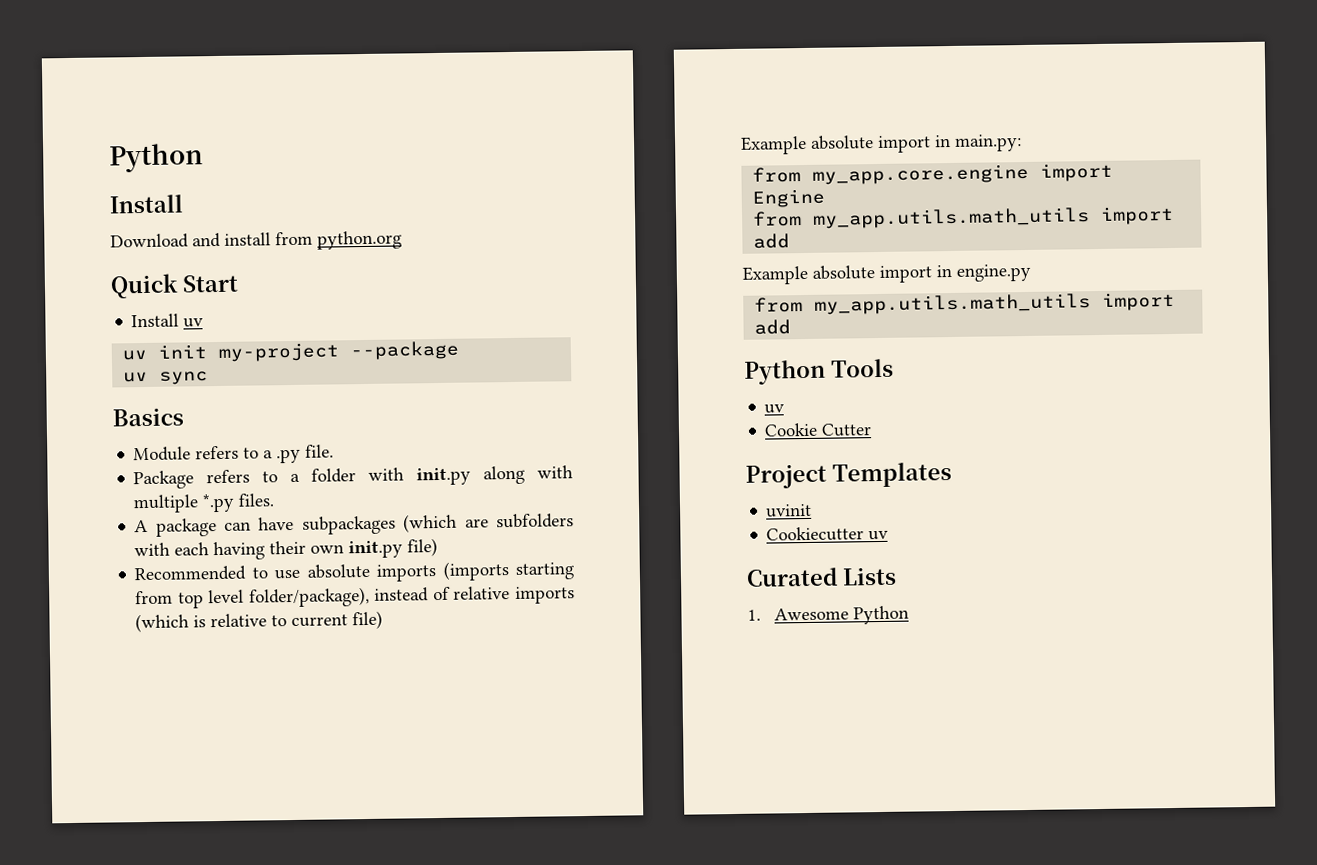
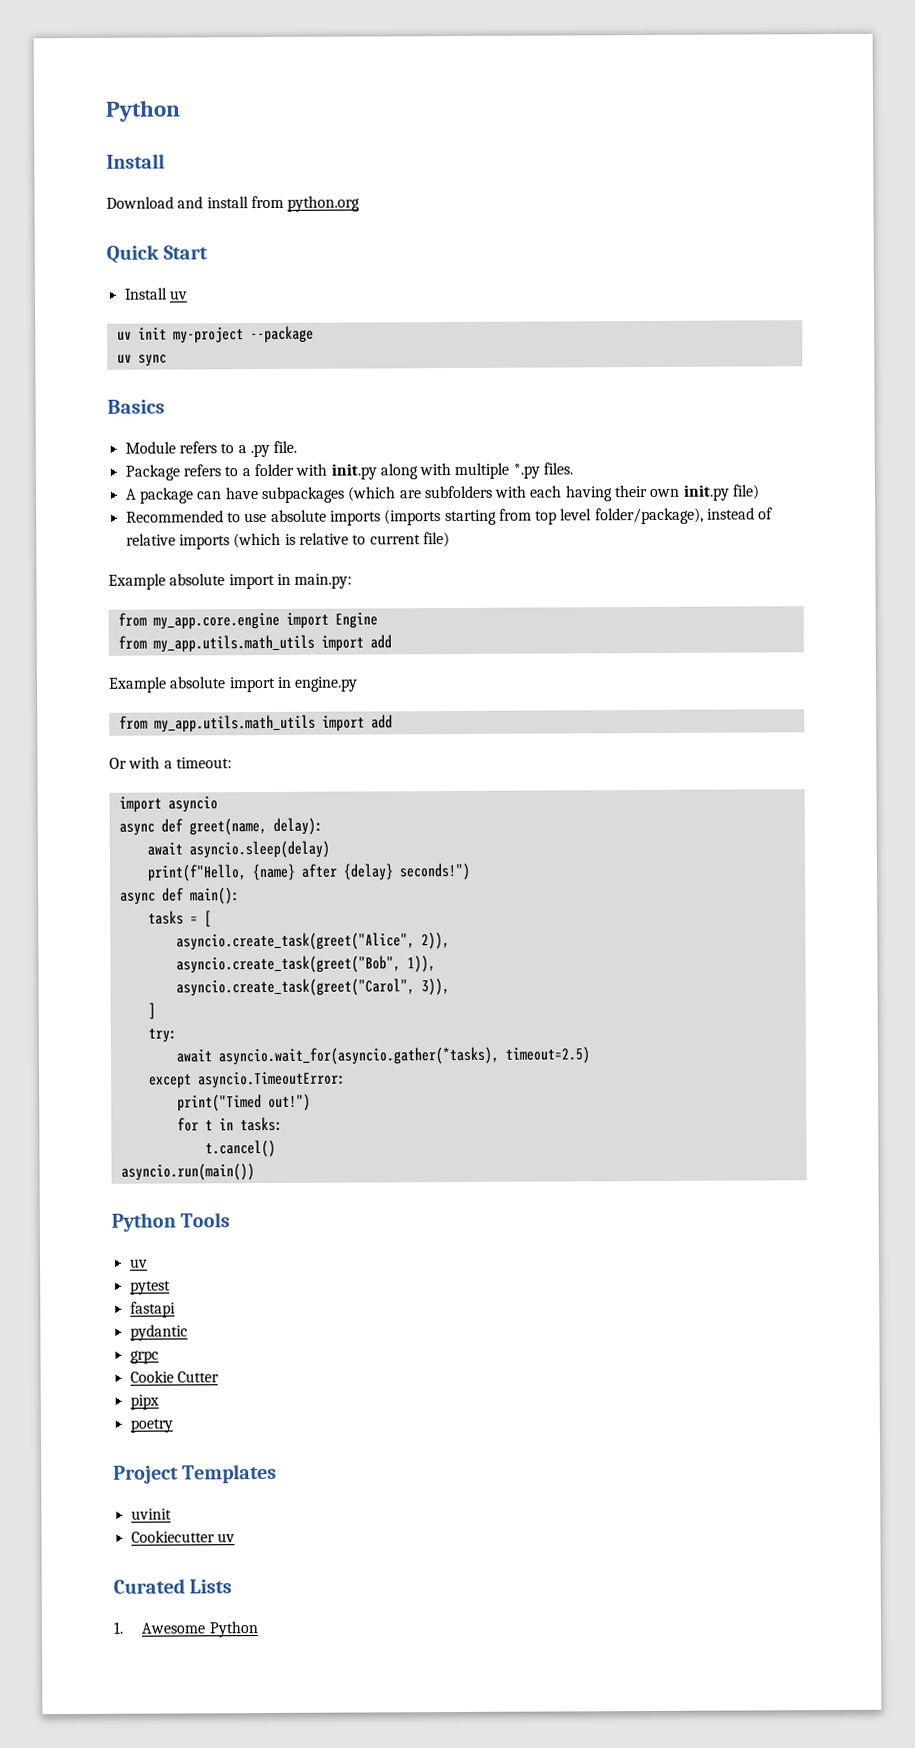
+ Or with a timeout:
+ import asyncio
+ async def greet(name, delay):
+ await asyncio.sleep(delay)
+ print(f"Hello, {name} after {delay} seconds!")
+ async def main():
+ tasks = [
+ asyncio.create_task(greet("Alice", 2)),
+ asyncio.create_task(greet("Bob", 1)),
+ asyncio.create_task(greet("Carol", 3)),
+ ]
+ try:
+ await asyncio.wait_for(asyncio.gather(*tasks), timeout=2.5)
+ except asyncio.TimeoutError:
+ print("Timed out!")
+ for t in tasks:
+ t.cancel()
+ asyncio.run(main())
+ pytest
+ fastapi
+ pydantic
+ grpc
+ pipx
+ poetry

